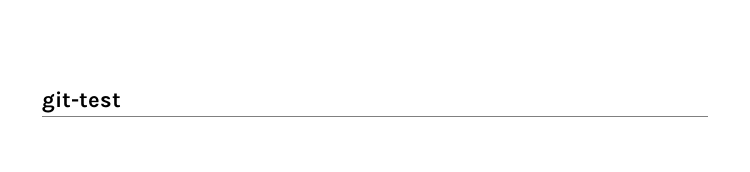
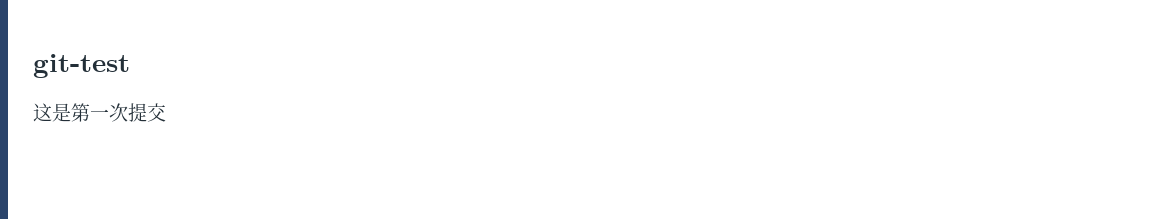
+ 这是第一次提交

